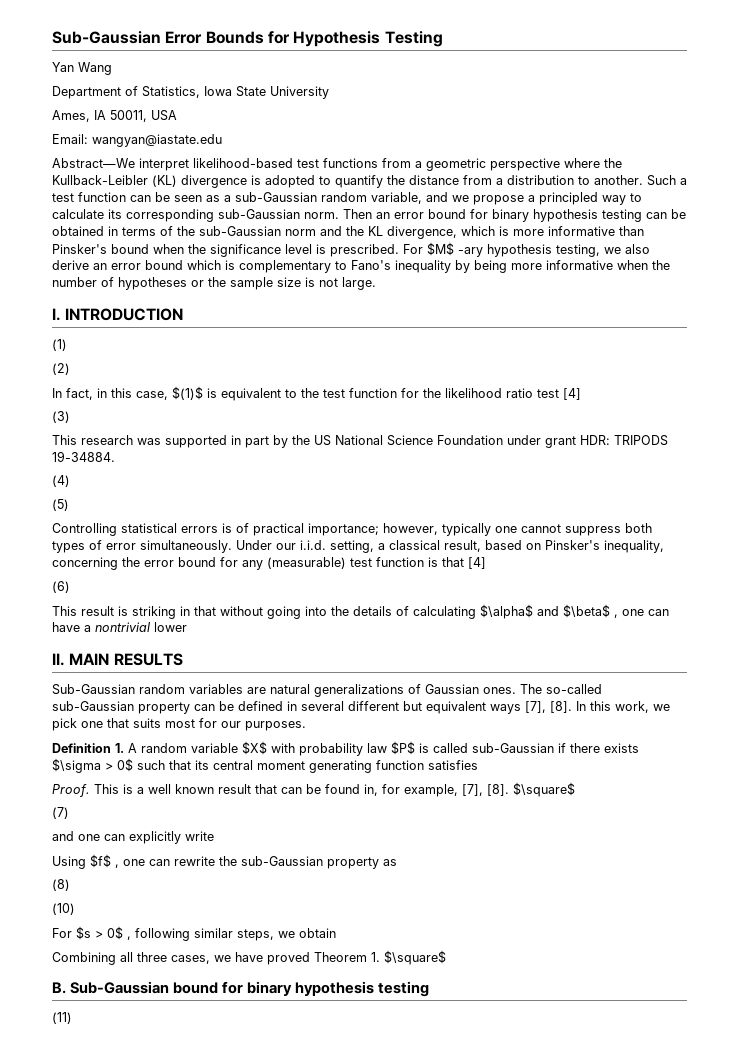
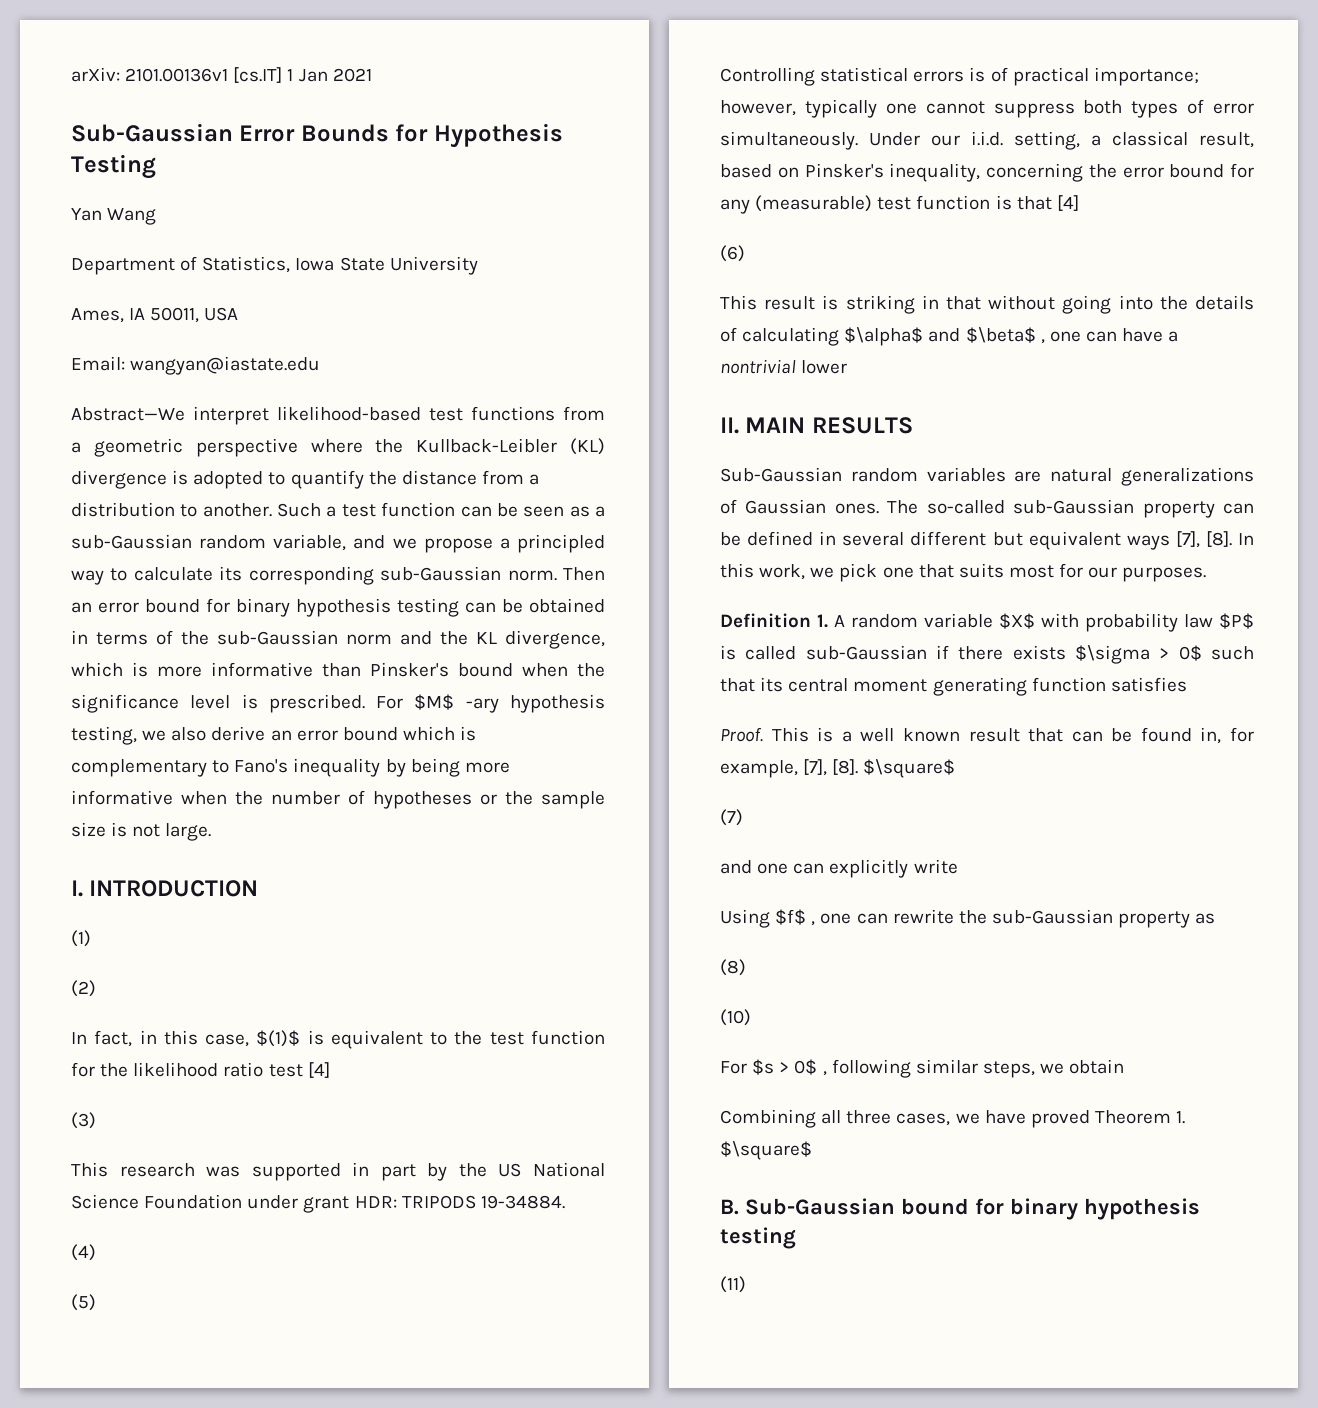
+ arXiv: 2101.00136v1 [cs.IT] 1 Jan 2021

